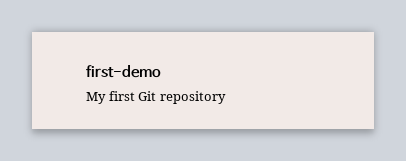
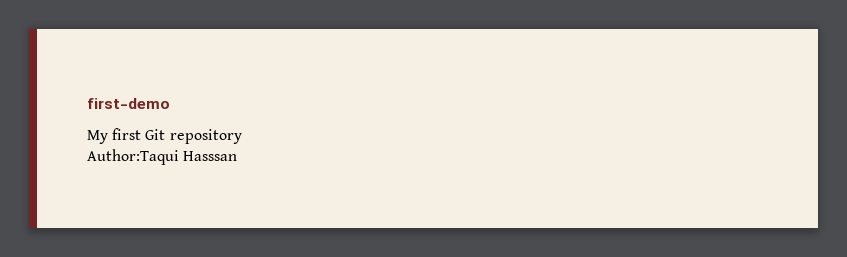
+ Author:Taqui Hasssan

